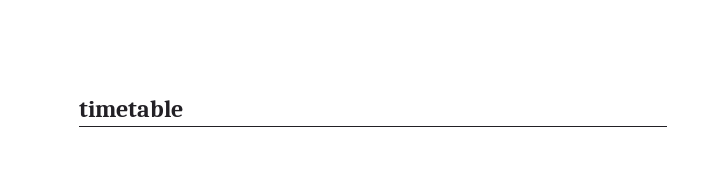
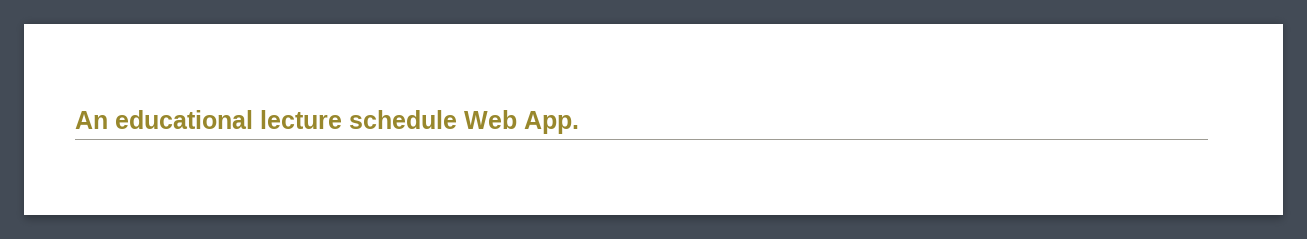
- timetable
+ An educational lecture schedule Web App.

